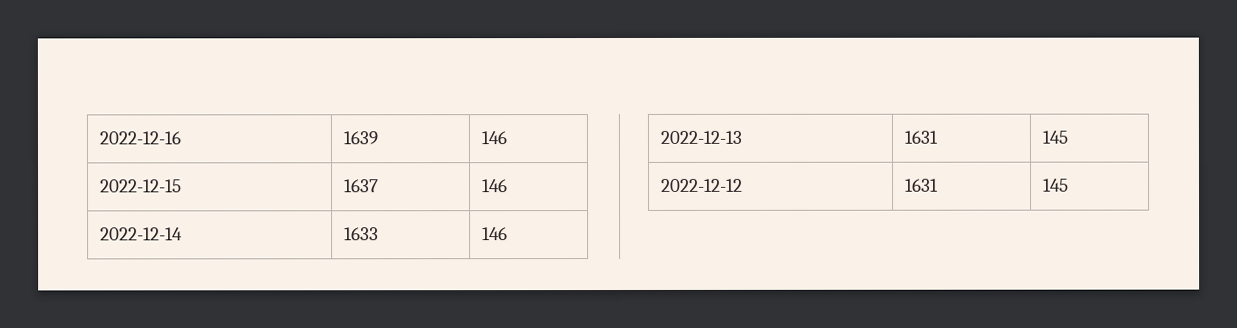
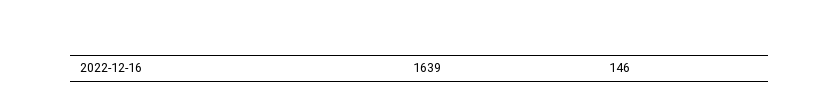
- 2022-12-15 | 1637 | 146
- 2022-12-14 | 1633 | 146
- 2022-12-13 | 1631 | 145
- 2022-12-12 | 1631 | 145

